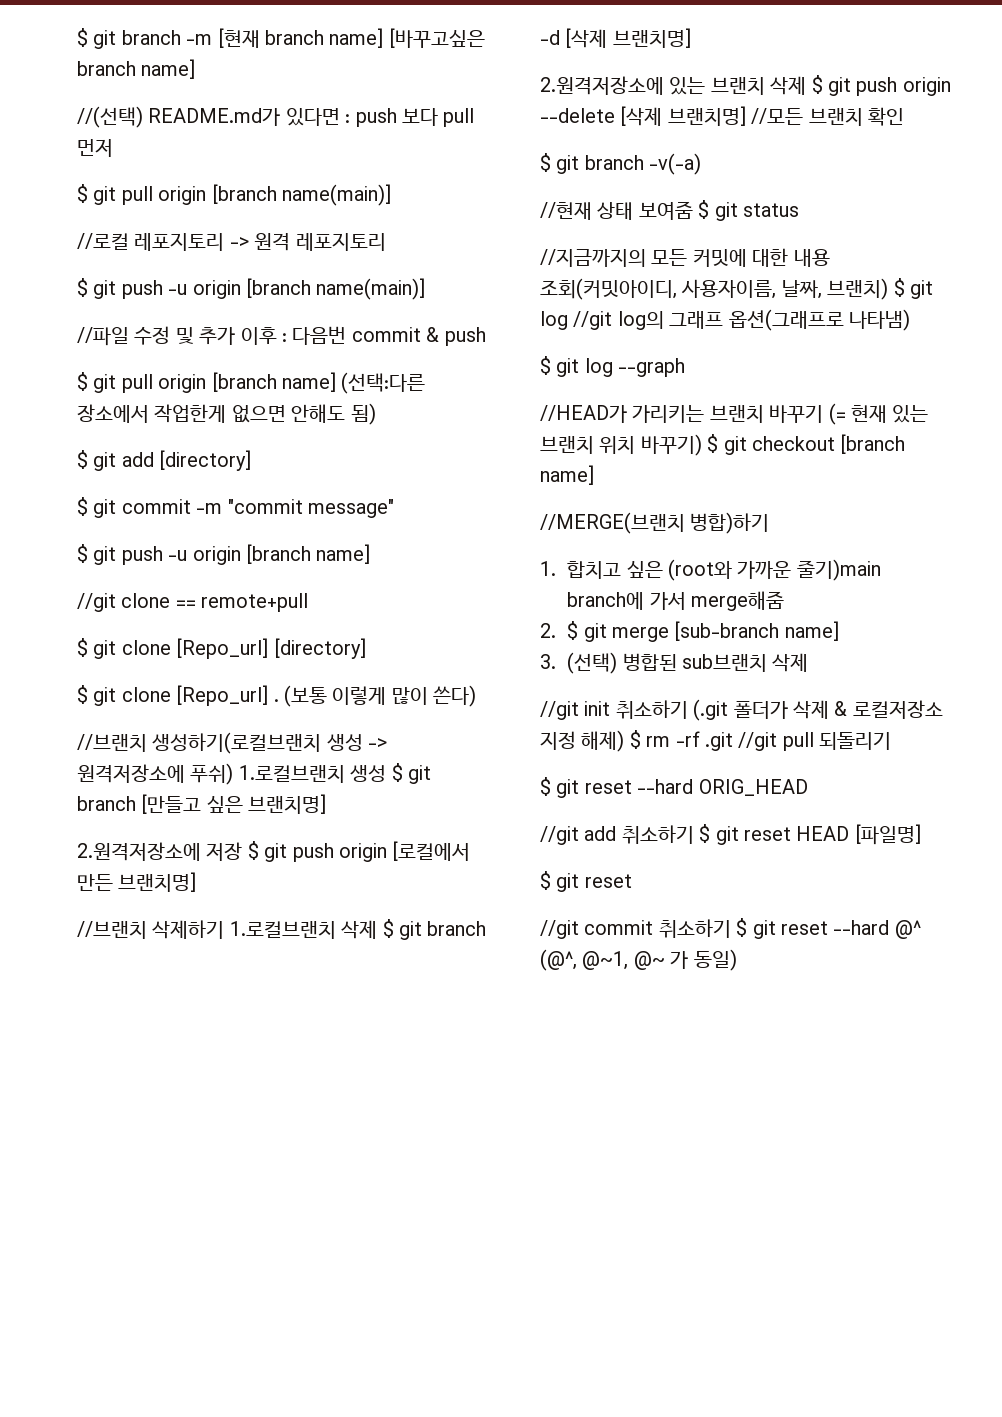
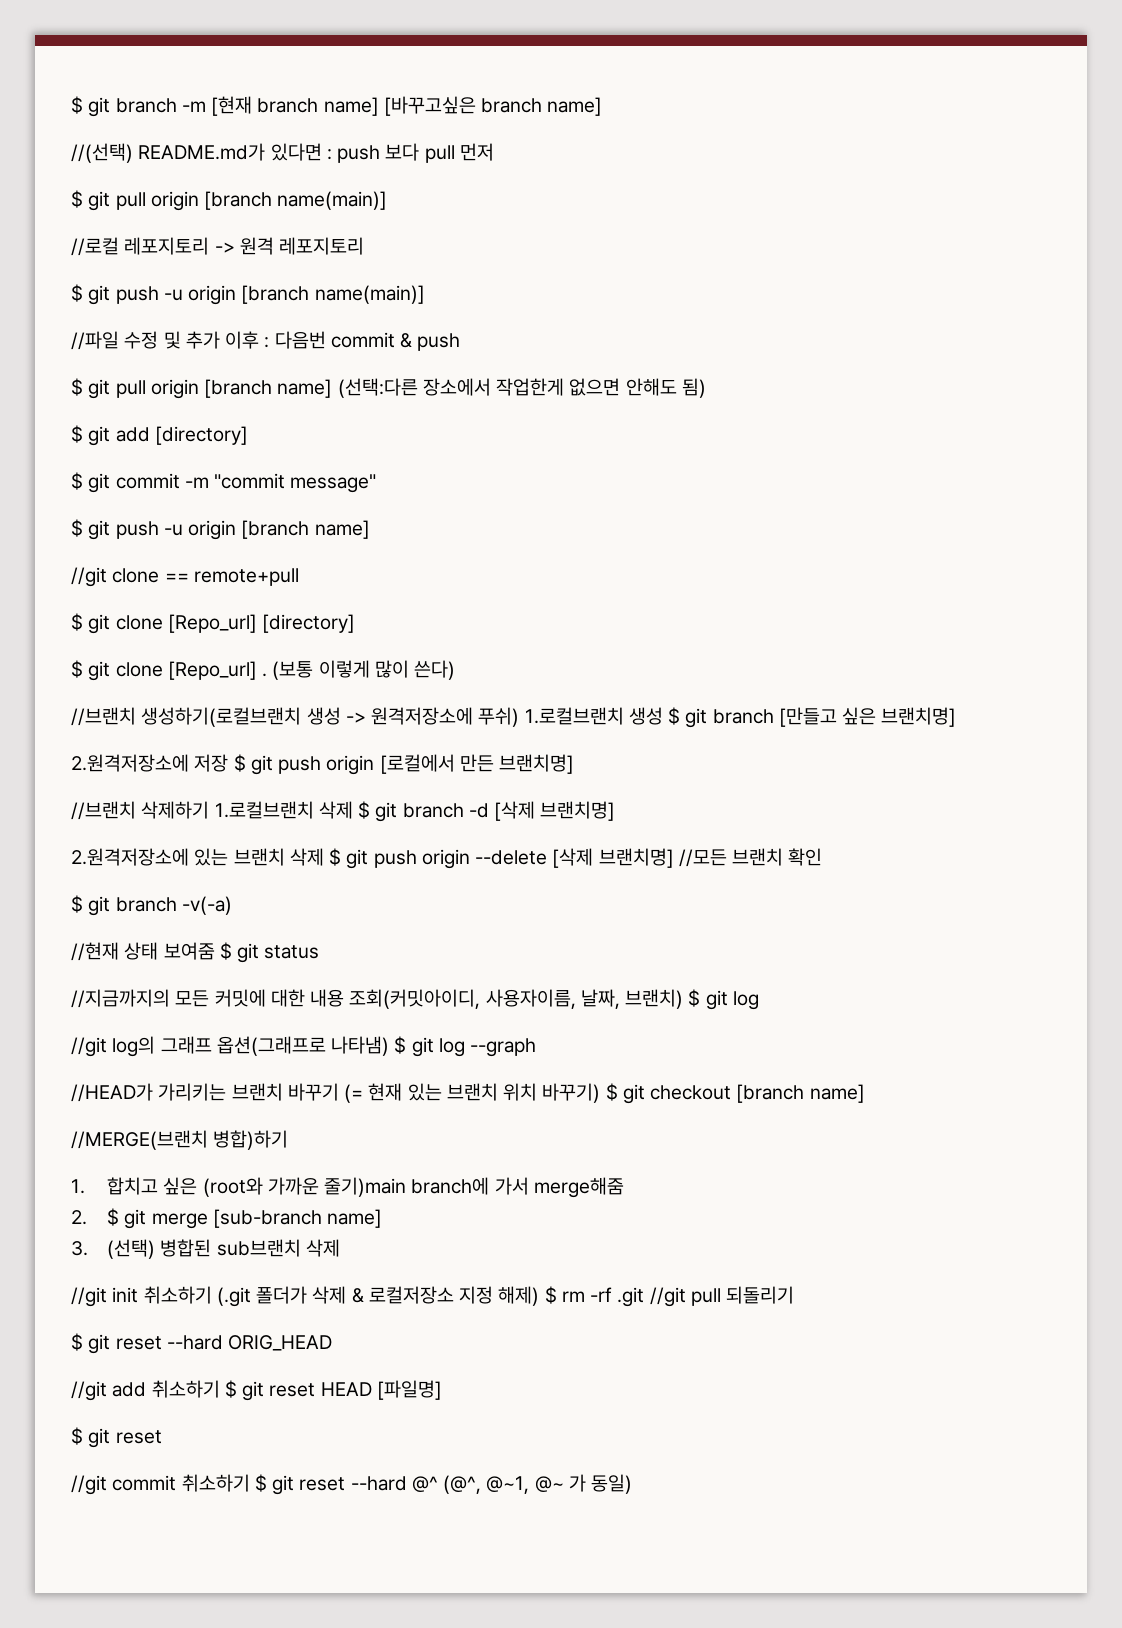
- //지금까지의 모든 커밋에 대한 내용 조회(커밋아이디, 사용자이름, 날짜, 브랜치) $ git log //git log의 그래프 옵션(그래프로 나타냄)
- $ git log --graph
+ //지금까지의 모든 커밋에 대한 내용 조회(커밋아이디, 사용자이름, 날짜, 브랜치) $ git log
+ //git log의 그래프 옵션(그래프로 나타냄) $ git log --graph

